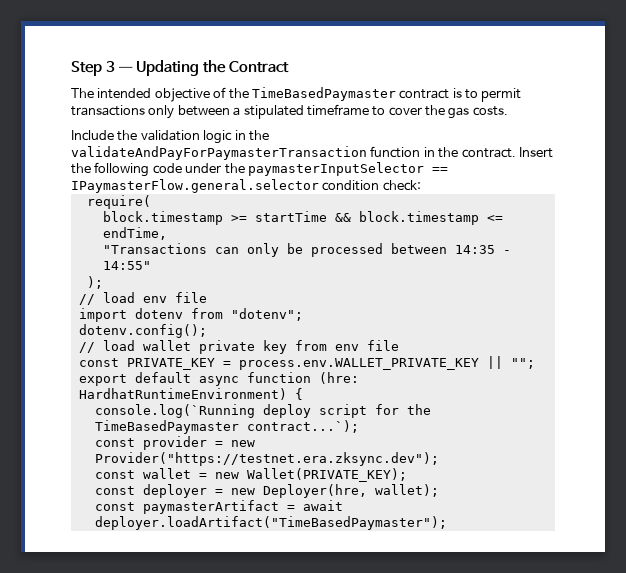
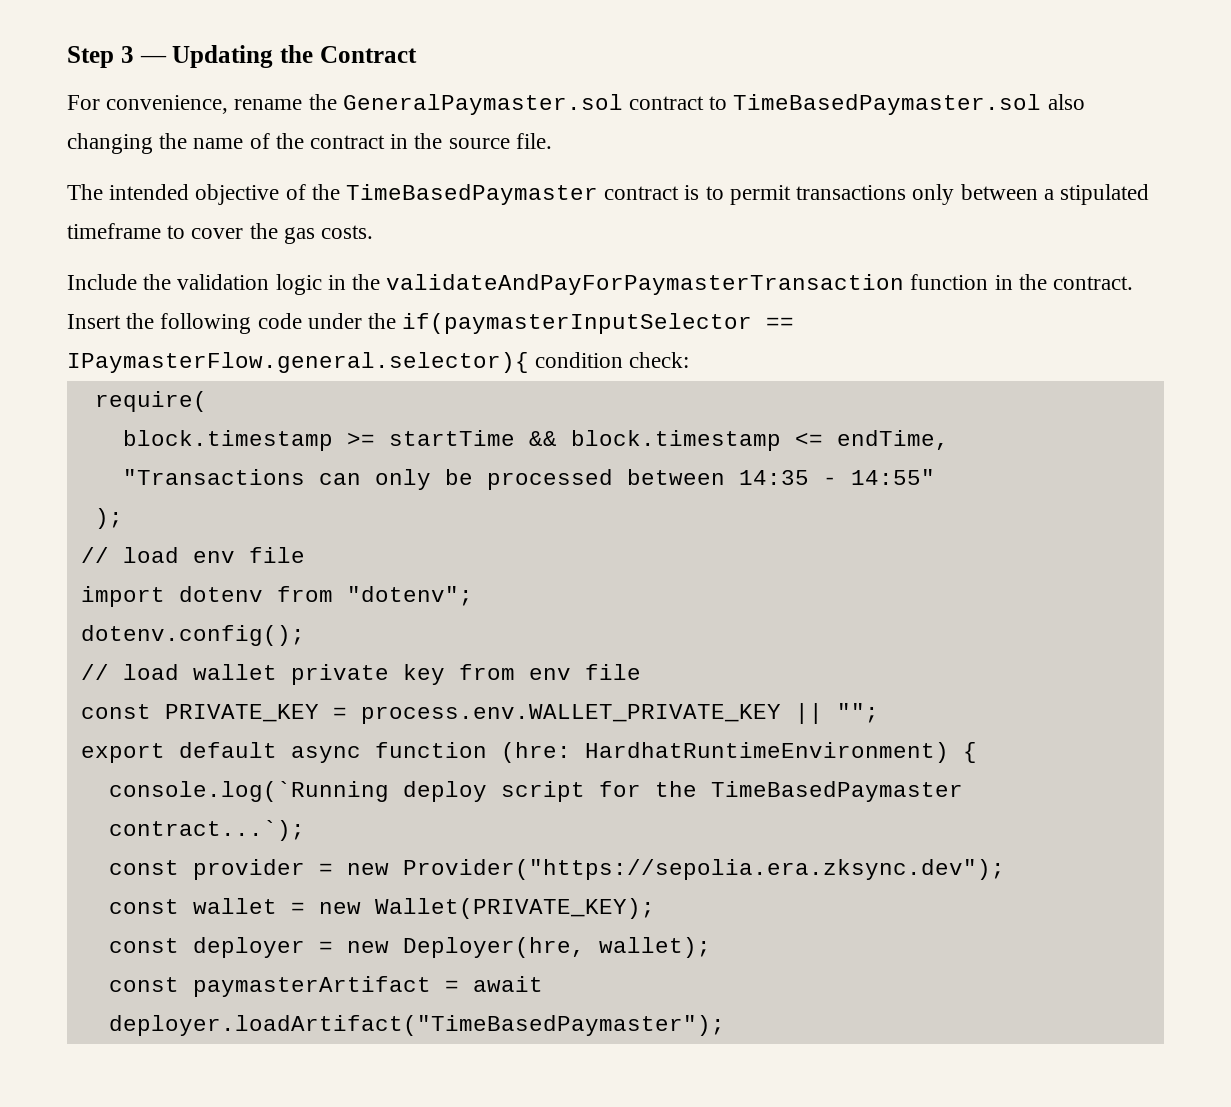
+ For convenience, rename the GeneralPaymaster.sol contract to TimeBasedPaymaster.sol also changing the name of the contract in the source file.
- Insert the following code under the paymasterInputSelector == IPaymasterFlow.general.selector condition check:
+ Insert the following code under the if(paymasterInputSelector == IPaymasterFlow.general.selector){ condition check:
- const provider = new Provider("https://testnet.era.zksync.dev");
+ const provider = new Provider("https://sepolia.era.zksync.dev");

